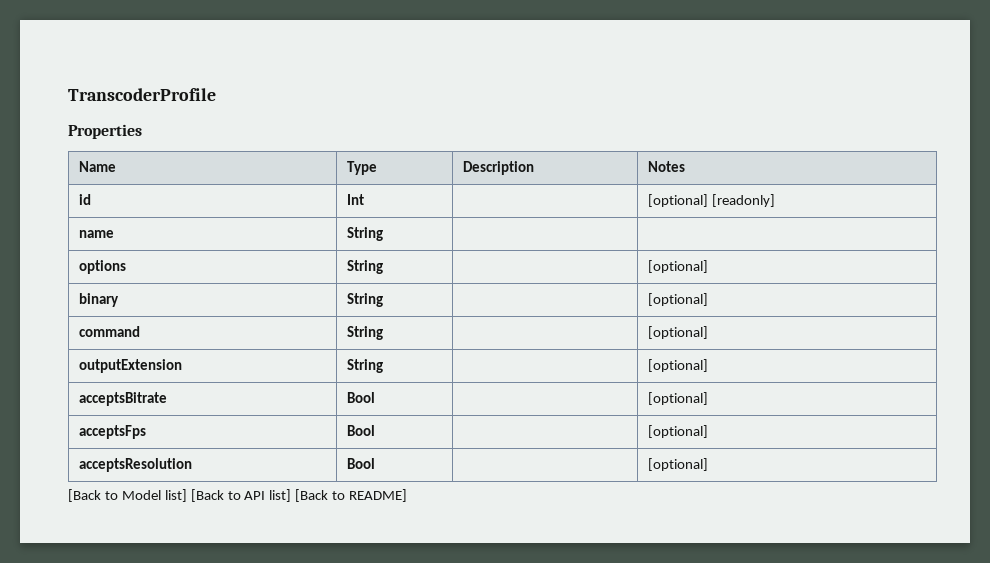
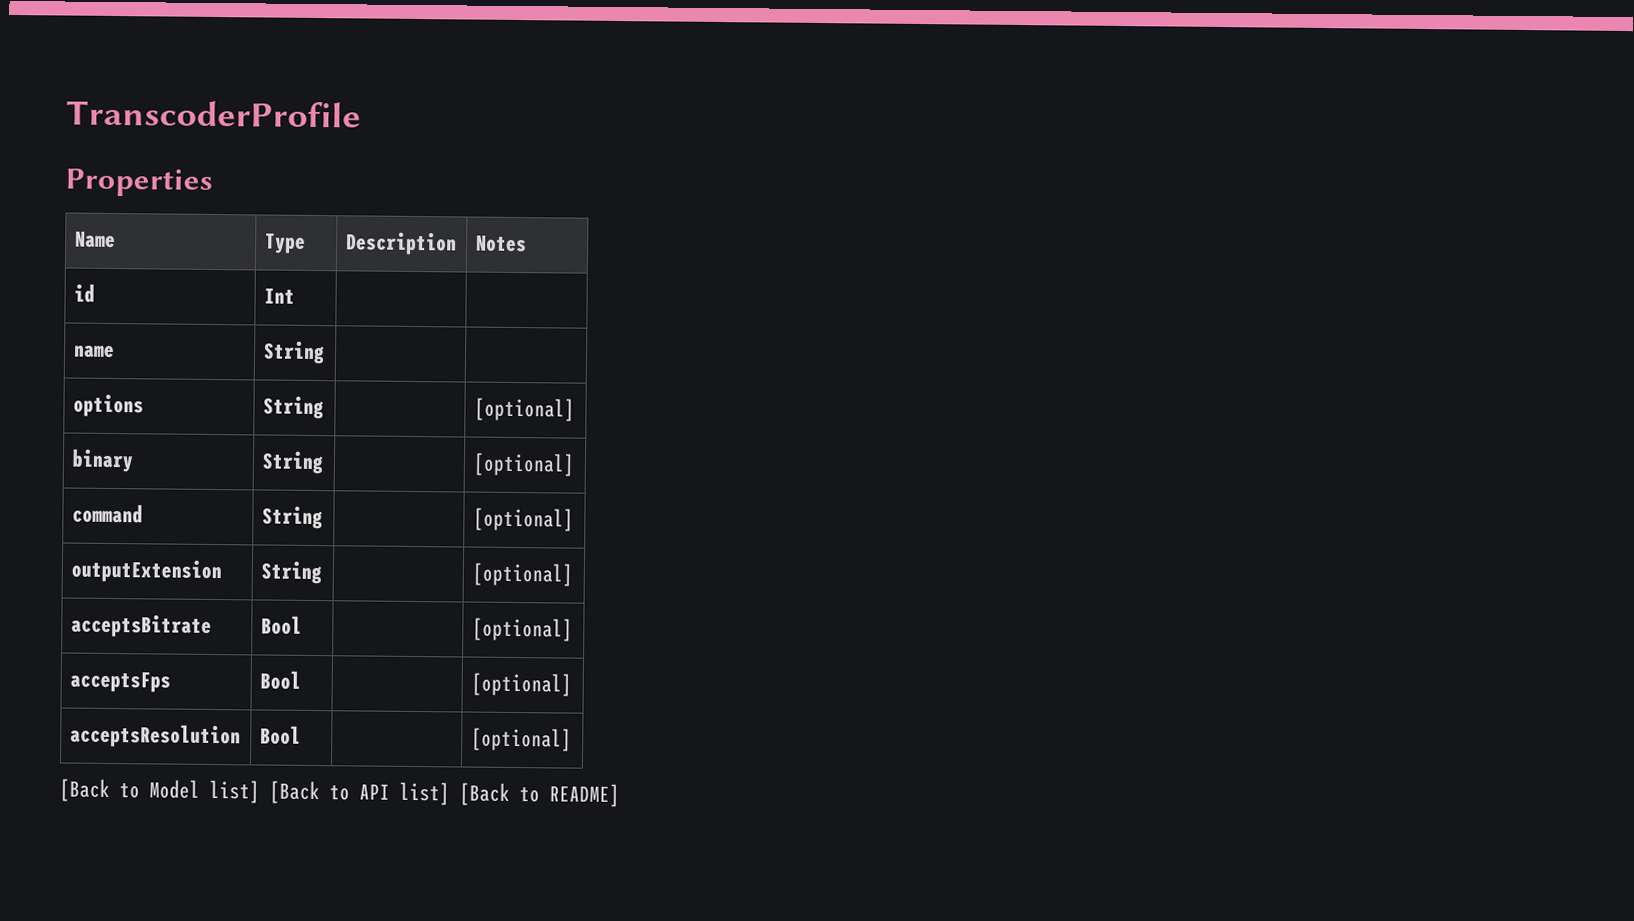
- id | Int | | [optional] [readonly]
+ id | Int | |

